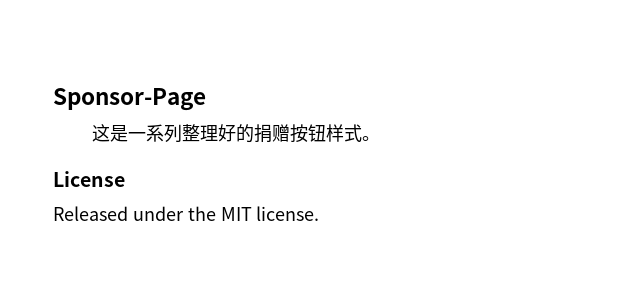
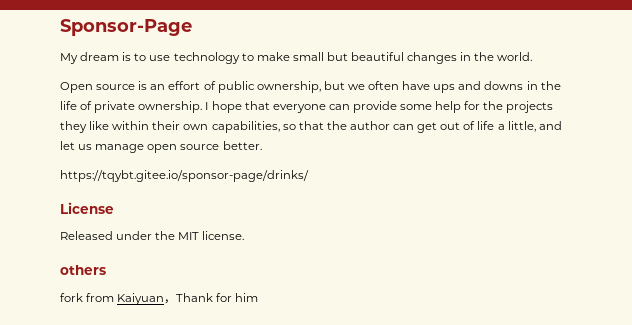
- 这是一系列整理好的捐赠按钮样式。
+ My dream is to use technology to make small but beautiful changes in the world.
+ Open source is an effort of public ownership, but we often have ups and downs in the life of private ownership. I hope that everyone can provide some help for the projects they like within their own capabilities, so that the author can get out of life a little, and let us manage open source better.
+ https://tqybt.gitee.io/sponsor-page/drinks/
+ others
+ fork from Kaiyuan，Thank for him

